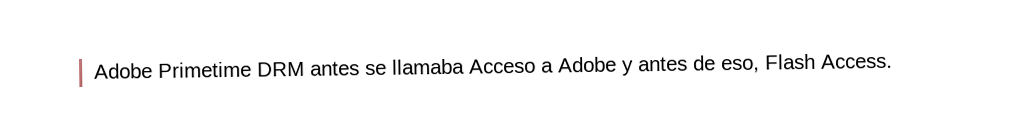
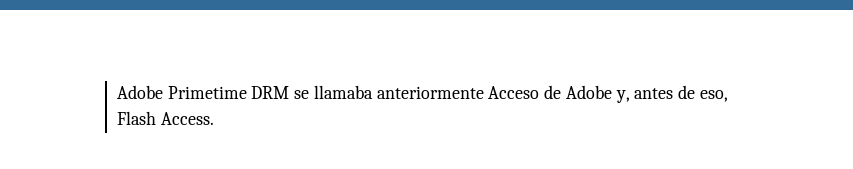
- Adobe Primetime DRM antes se llamaba Acceso a Adobe y antes de eso, Flash Access.
+ Adobe Primetime DRM se llamaba anteriormente Acceso de Adobe y, antes de eso, Flash Access.

